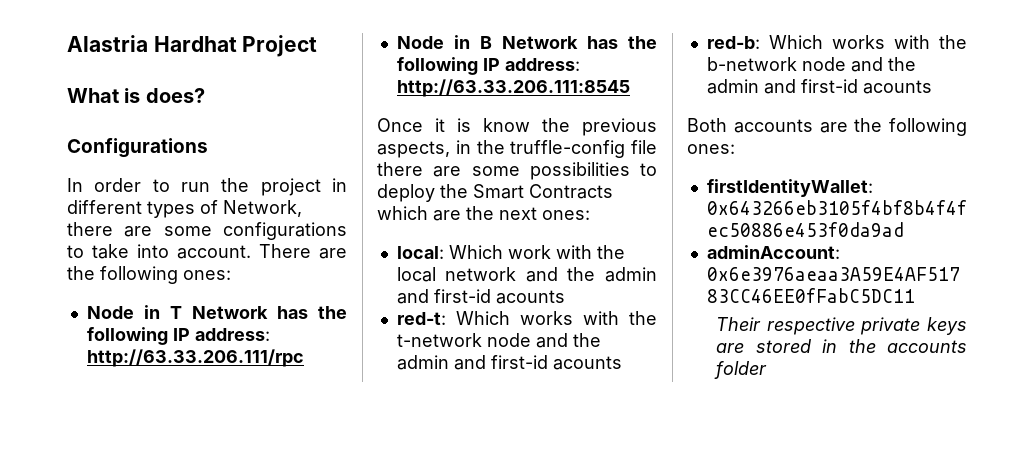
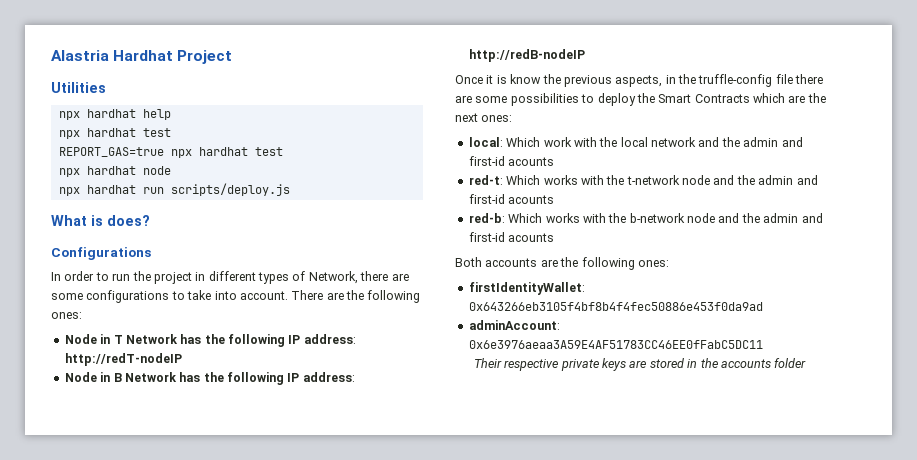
+ Utilities
+ npx hardhat help
+ npx hardhat test
+ REPORT_GAS=true npx hardhat test
+ npx hardhat node
+ npx hardhat run scripts/deploy.js
- Node in T Network has the following IP address: http://63.33.206.111/rpc
+ Node in T Network has the following IP address: http://redT-nodeIP
- Node in B Network has the following IP address: http://63.33.206.111:8545
+ Node in B Network has the following IP address: http://redB-nodeIP

